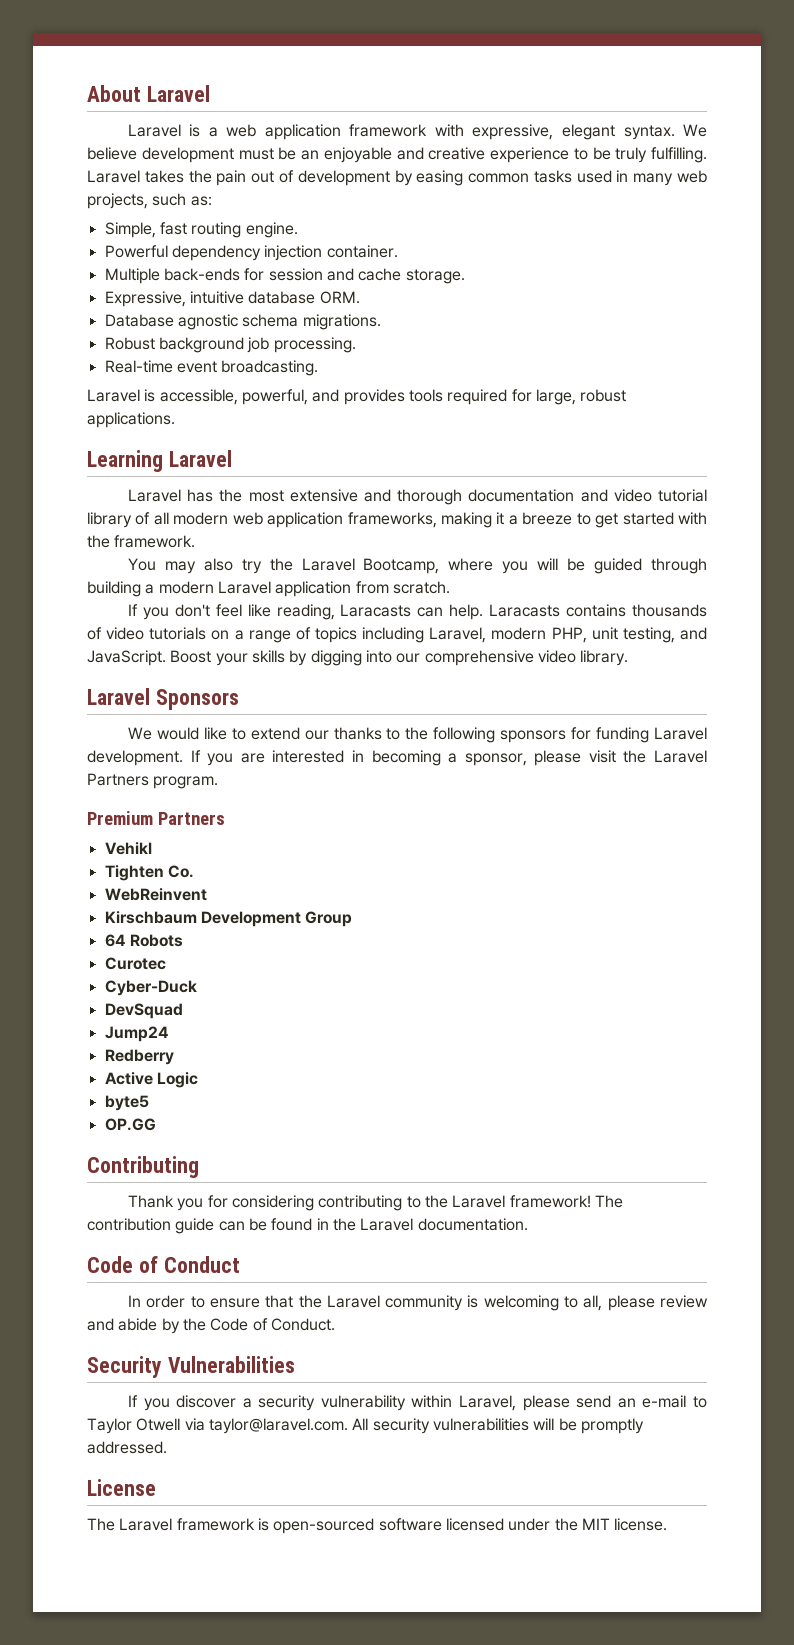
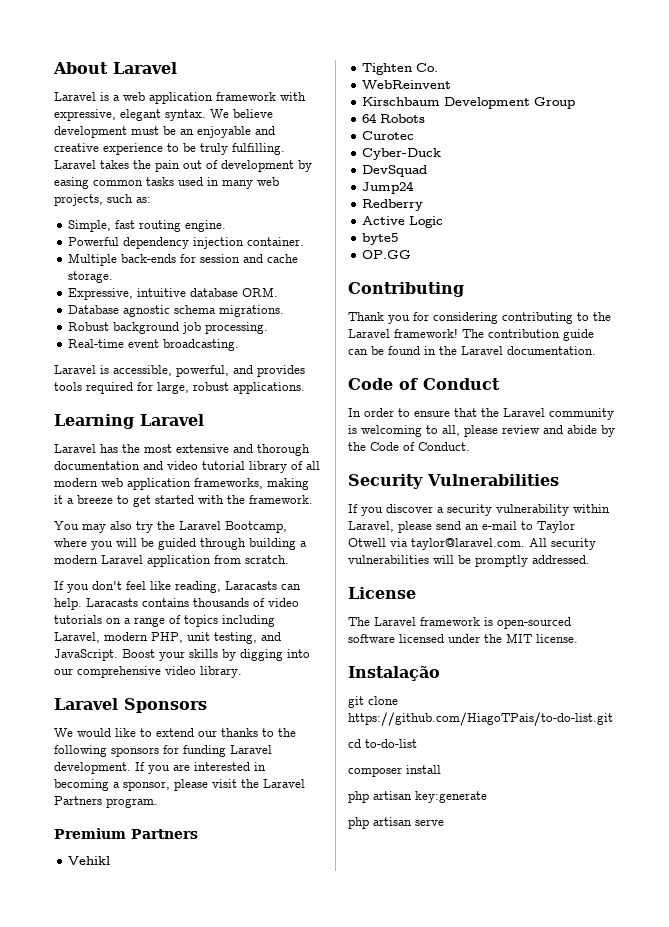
+ Instalação
+ git clone https://github.com/HiagoTPais/to-do-list.git
+ cd to-do-list
+ composer install
+ php artisan key:generate
+ php artisan serve

